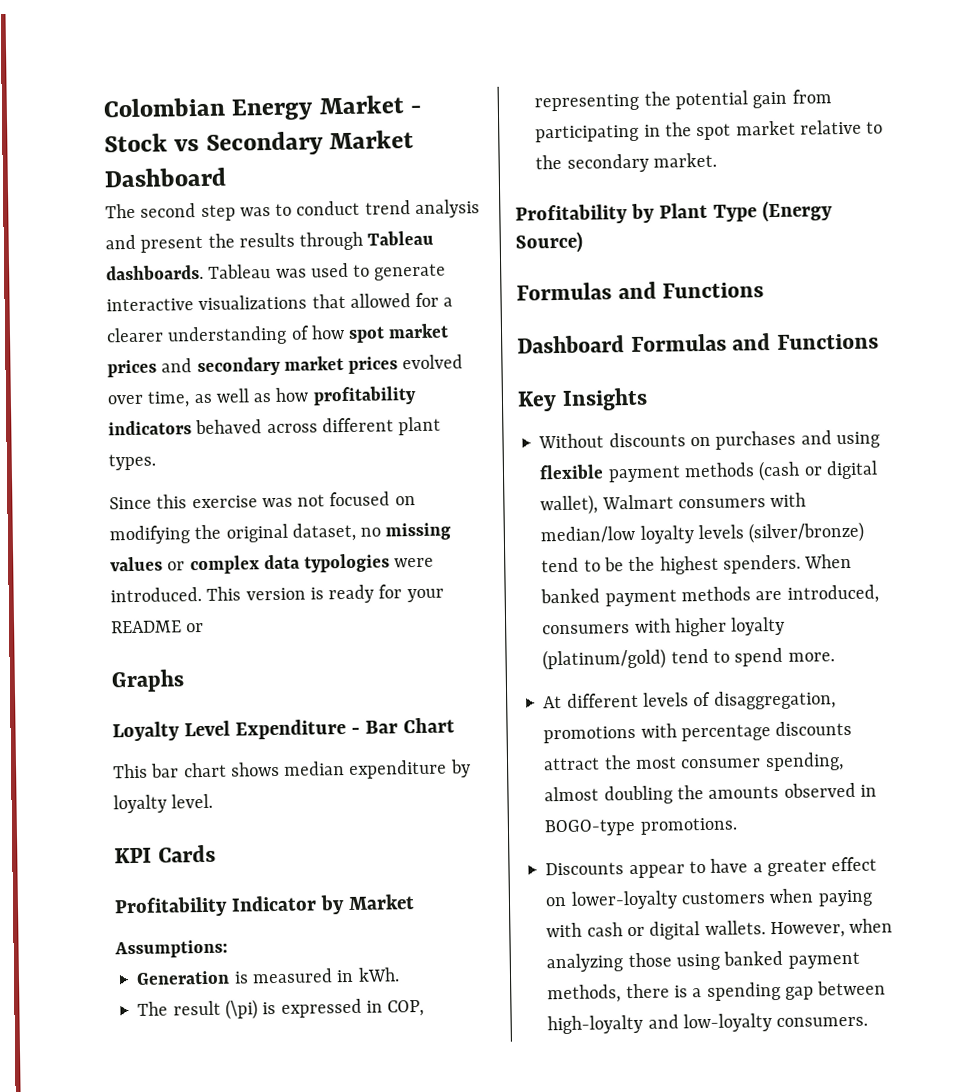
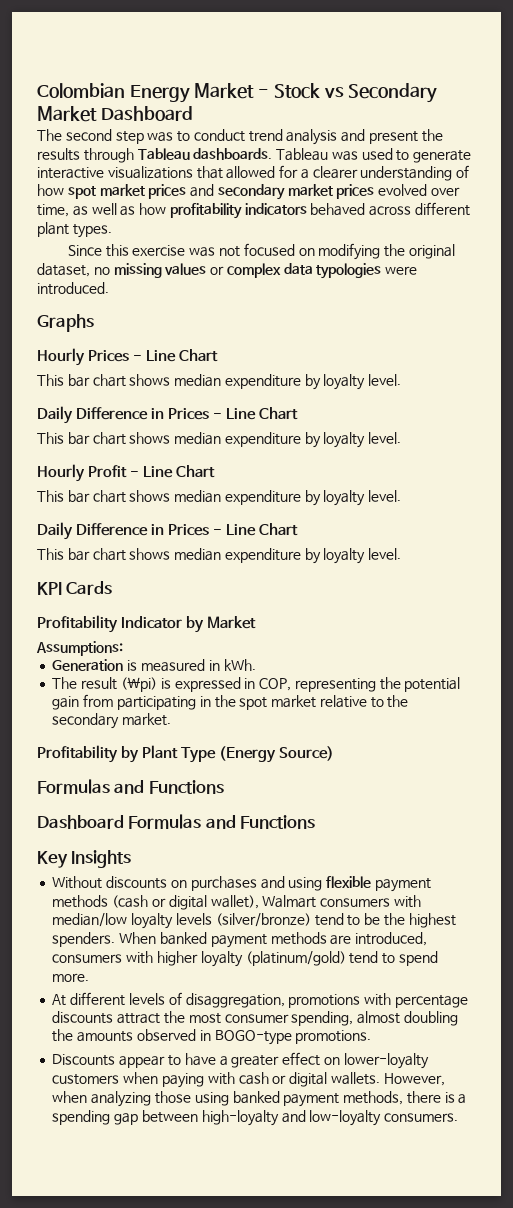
- Since this exercise was not focused on modifying the original dataset, no missing values or complex data typologies were introduced. This version is ready for your README or
+ Since this exercise was not focused on modifying the original dataset, no missing values or complex data typologies were introduced.
  Graphs
- Loyalty Level Expenditure - Bar Chart
+ Hourly Prices - Line Chart
+ This bar chart shows median expenditure by loyalty level.
+ Daily Difference in Prices - Line Chart
+ This bar chart shows median expenditure by loyalty level.
+ Hourly Profit - Line Chart
+ This bar chart shows median expenditure by loyalty level.
+ Daily Difference in Prices - Line Chart

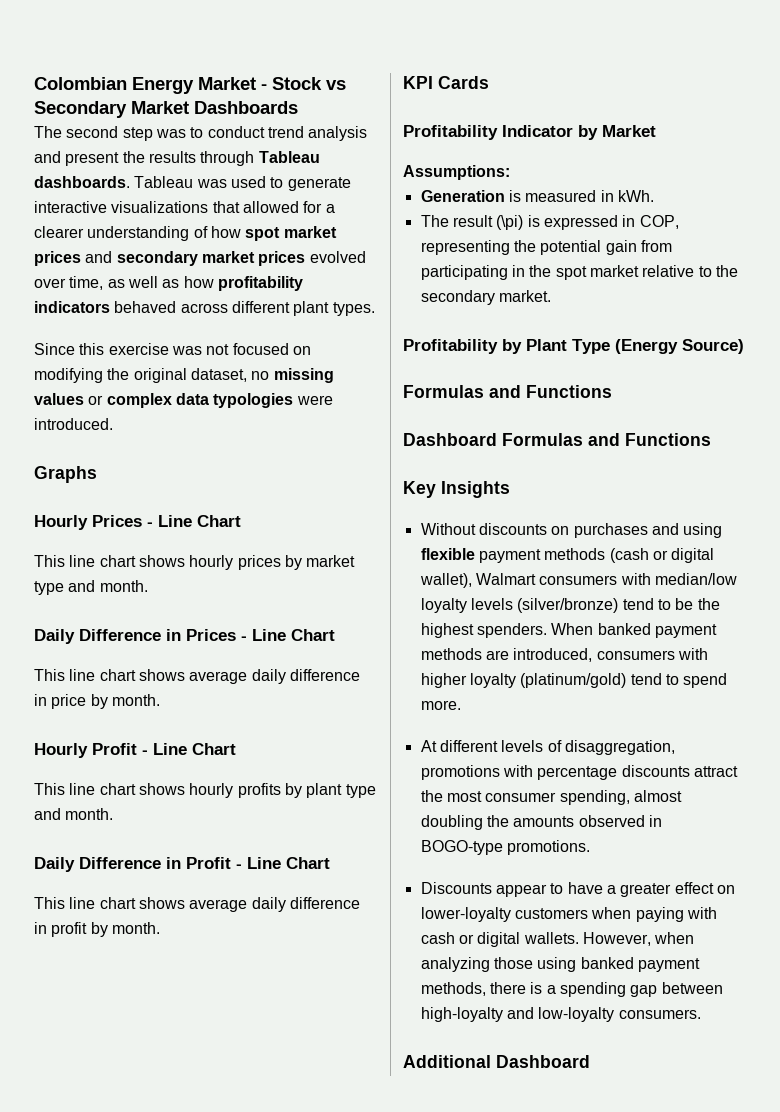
- Colombian Energy Market - Stock vs Secondary Market Dashboard
+ Colombian Energy Market - Stock vs Secondary Market Dashboards
  Hourly Prices - Line Chart
- This bar chart shows median expenditure by loyalty level.
+ This line chart shows hourly prices by market type and month.
  Daily Difference in Prices - Line Chart
- This bar chart shows median expenditure by loyalty level.
+ This line chart shows average daily difference in price by month.
  Hourly Profit - Line Chart
- This bar chart shows median expenditure by loyalty level.
- Daily Difference in Prices - Line Chart
- This bar chart shows median expenditure by loyalty level.
+ This line chart shows hourly profits by plant type and month.
+ Daily Difference in Profit - Line Chart
+ This line chart shows average daily difference in profit by month.
+ Additional Dashboard

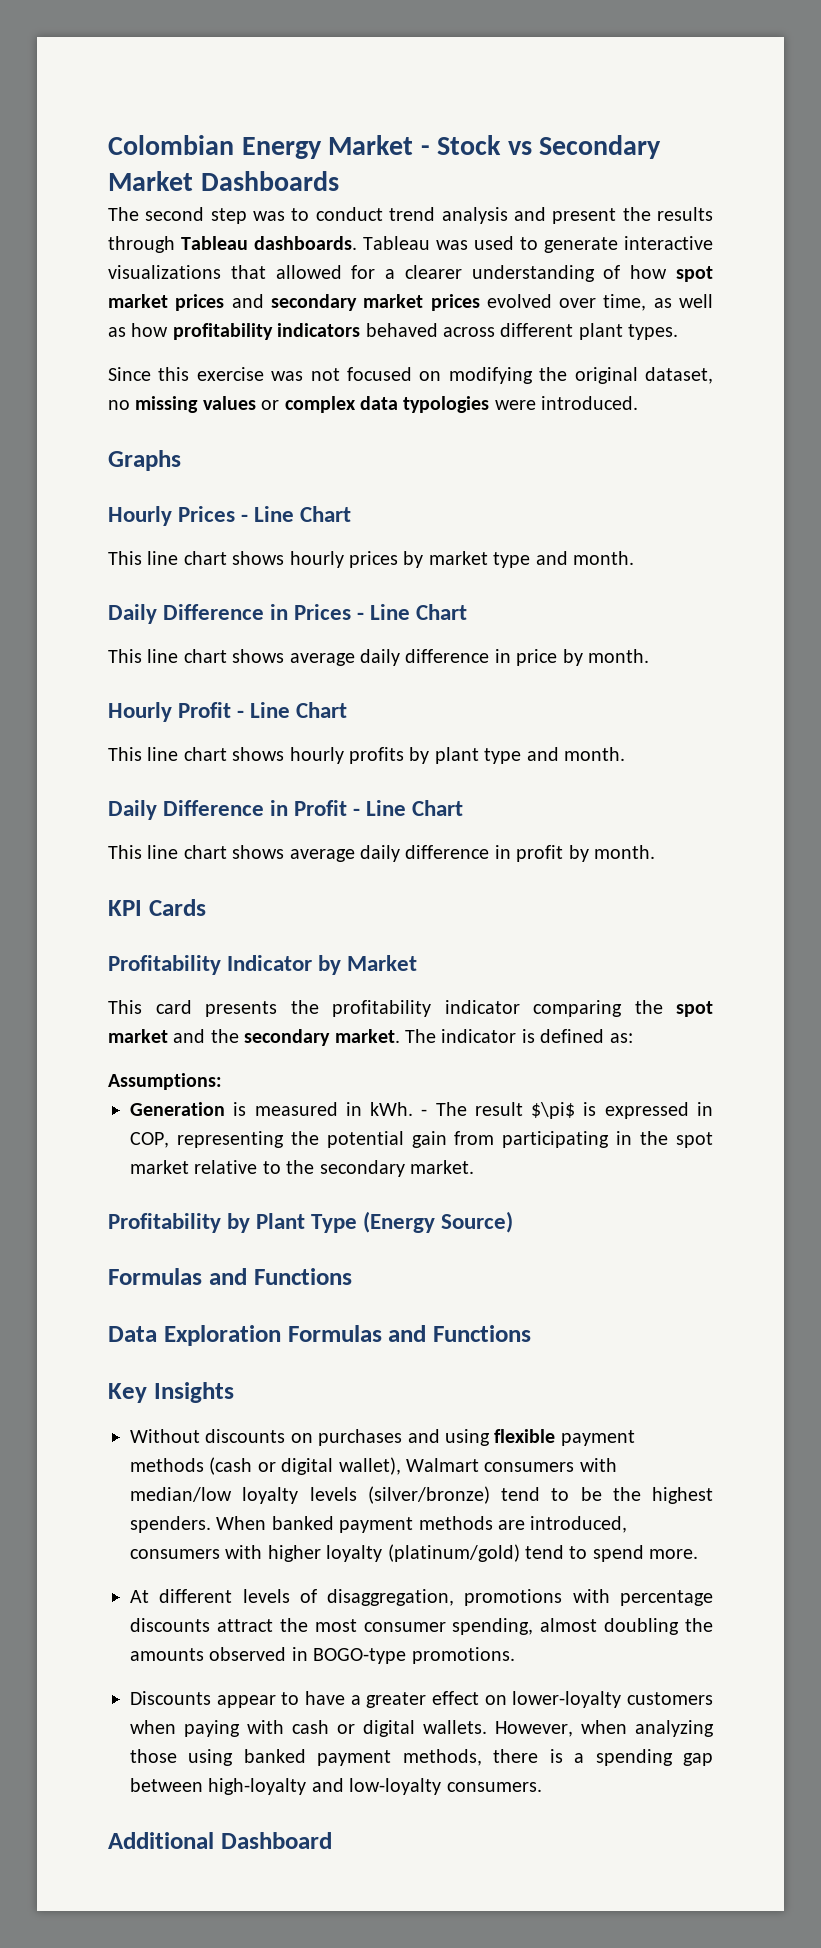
+ This card presents the profitability indicator comparing the spot market and the secondary market. The indicator is defined as:
- Generation is measured in kWh.
- The result (\pi) is expressed in COP, representing the potential gain from participating in the spot market relative to the secondary market.
+ Generation is measured in kWh. - The result $\pi$ is expressed in COP, representing the potential gain from participating in the spot market relative to the secondary market.
- Dashboard Formulas and Functions
+ Data Exploration Formulas and Functions

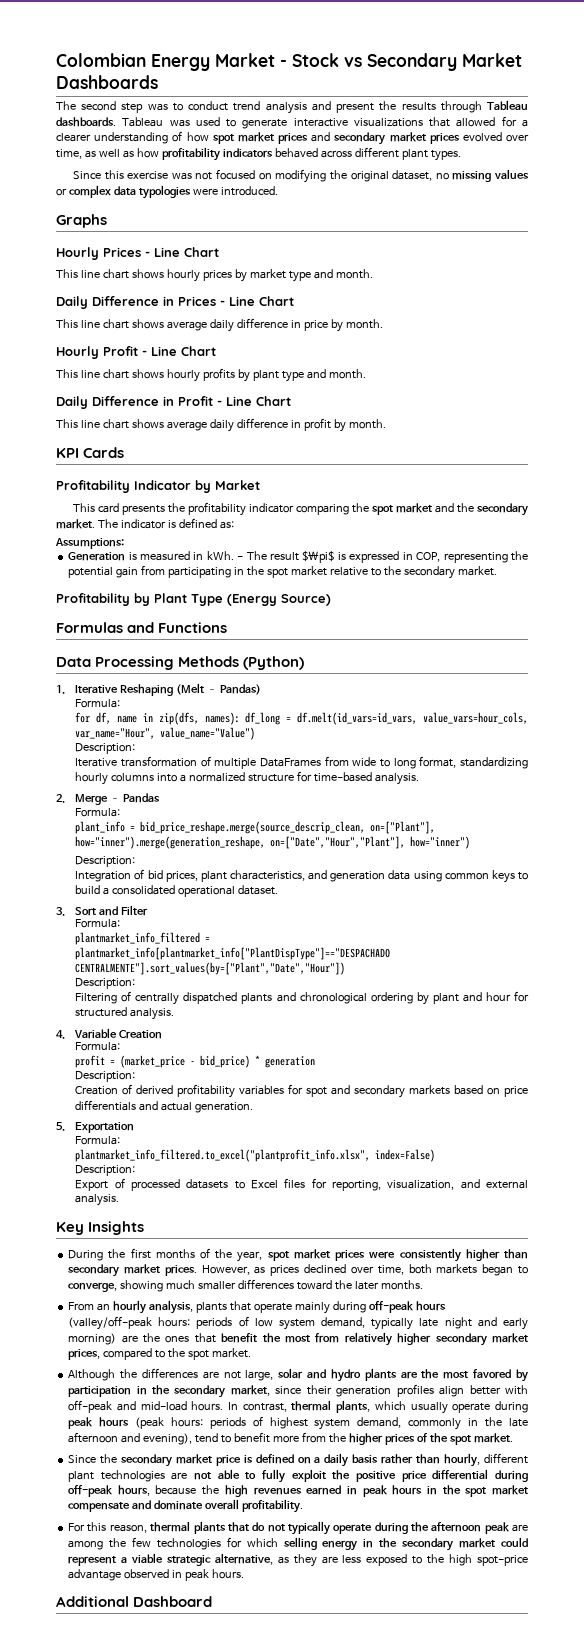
- Data Exploration Formulas and Functions
+ Data Processing Methods (Python)
+ 1. Iterative Reshaping (Melt – Pandas)
+ Formula:
+ for df, name in zip(dfs, names): df_long = df.melt(id_vars=id_vars, value_vars=hour_cols, var_name="Hour", value_name="Value")
+ Description:
+ Iterative transformation of multiple DataFrames from wide to long format, standardizing hourly columns into a normalized structure for time-based analysis.
+ 2. Merge – Pandas
+ Formula:
+ plant_info = bid_price_reshape.merge(source_descrip_clean, on=["Plant"], how="inner").merge(generation_reshape, on=["Date","Hour","Plant"], how="inner")
+ Description:
+ Integration of bid prices, plant characteristics, and generation data using common keys to build a consolidated operational dataset.
+ 3. Sort and Filter
+ Formula:
+ plantmarket_info_filtered = plantmarket_info[plantmarket_info["PlantDispType"]=="DESPACHADO CENTRALMENTE"].sort_values(by=["Plant","Date","Hour"])
+ Description:
+ Filtering of centrally dispatched plants and chronological ordering by plant and hour for structured analysis.
+ 4. Variable Creation
+ Formula:
+ profit = (market_price - bid_price) * generation
+ Description:
+ Creation of derived profitability variables for spot and secondary markets based on price differentials and actual generation.
+ 5. Exportation
+ Formula:
+ plantmarket_info_filtered.to_excel("plantprofit_info.xlsx", index=False)
+ Description:
+ Export of processed datasets to Excel files for reporting, visualization, and external analysis.
  Key Insights
- Without discounts on purchases and using flexible payment methods (cash or digital wallet), Walmart consumers with median/low loyalty levels (silver/bronze) tend to be the highest spenders. When banked payment methods are introduced, consumers with higher loyalty (platinum/gold) tend to spend more.
- At different levels of disaggregation, promotions with percentage discounts attract the most consumer spending, almost doubling the amounts observed in BOGO-type promotions.
- Discounts appear to have a greater effect on lower-loyalty customers when paying with cash or digital wallets. However, when analyzing those using banked payment methods, there is a spending gap between high-loyalty and low-loyalty consumers.
+ During the first months of the year, spot market prices were consistently higher than secondary market prices. However, as prices declined over time, both markets began to converge, showing much smaller differences toward the later months.
+ From an hourly analysis, plants that operate mainly during off-peak hours (valley/off-peak hours: periods of low system demand, typically late night and early morning) are the ones that benefit the most from relatively higher secondary market prices, compared to the spot market.
+ Although the differences are not large, solar and hydro plants are the most favored by participation in the secondary market, since their generation profiles align better with off-peak and mid-load hours. In contrast, thermal plants, which usually operate during peak hours (peak hours: periods of highest system demand, commonly in the late afternoon and evening), tend to benefit more from the higher prices of the spot market.
+ Since the secondary market price is defined on a daily basis rather than hourly, different plant technologies are not able to fully exploit the positive price differential during off-peak hours, because the high revenues earned in peak hours in the spot market compensate and dominate overall profitability.
+ For this reason, thermal plants that do not typically operate during the afternoon peak are among the few technologies for which selling energy in the secondary market could represent a viable strategic alternative, as they are less exposed to the high spot-price advantage observed in peak hours.

